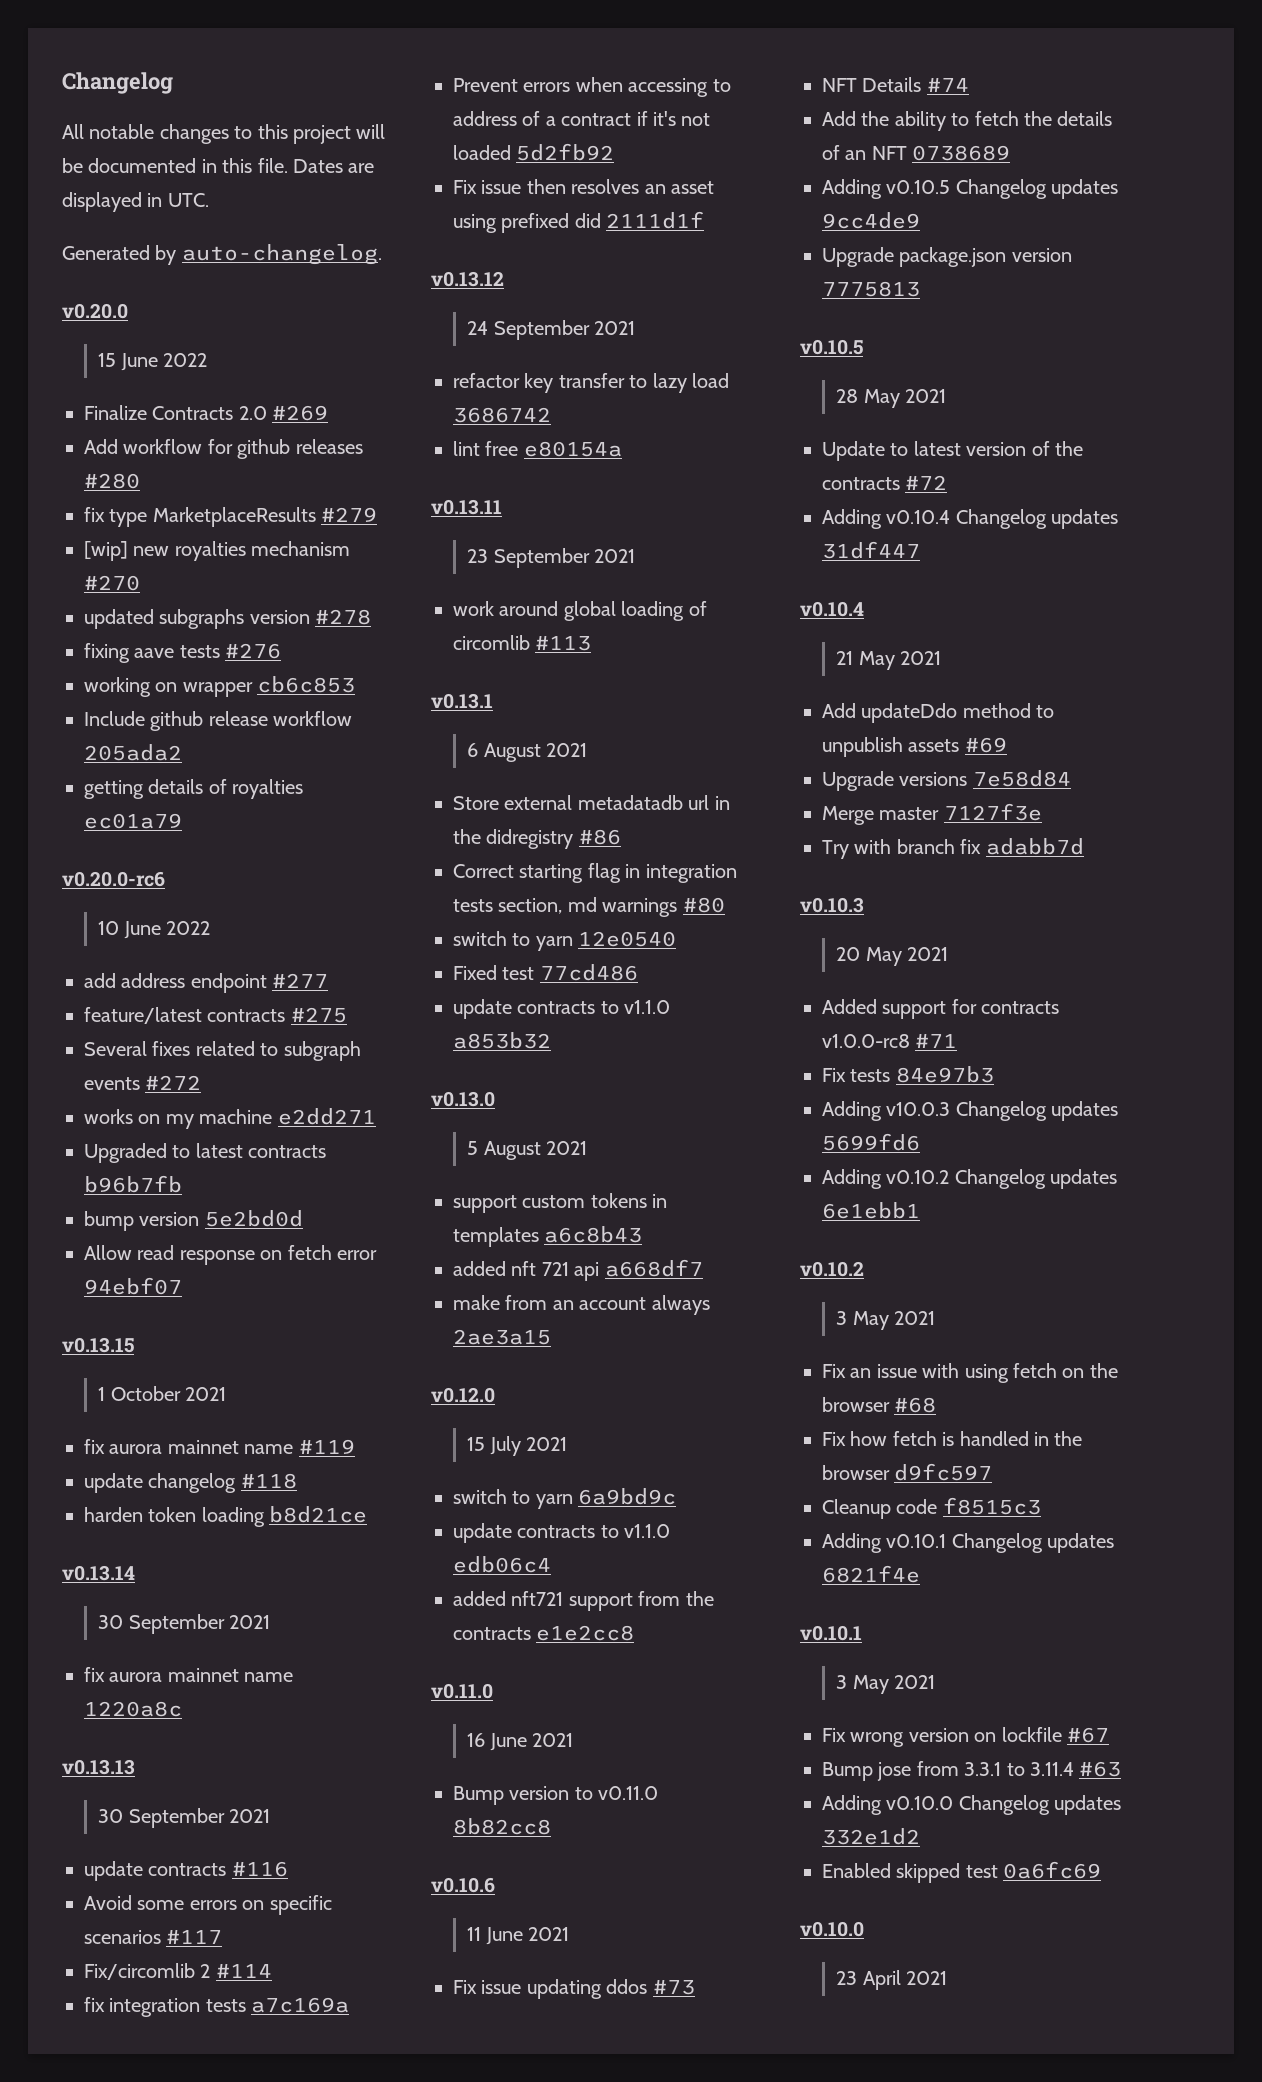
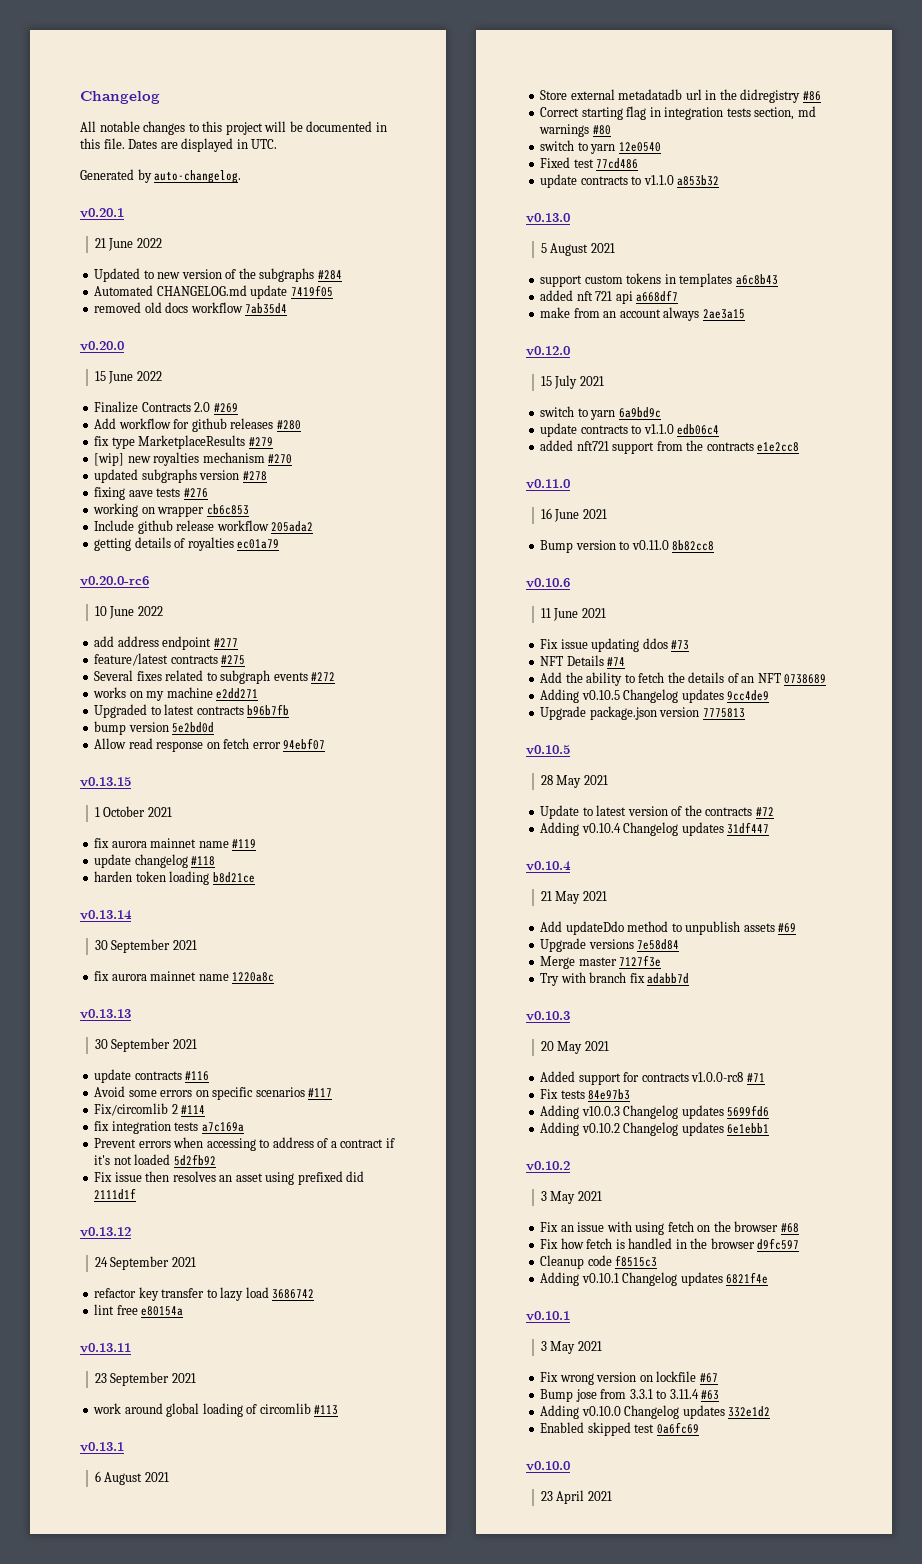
+ v0.20.1
+ 21 June 2022
+ Updated to new version of the subgraphs #284
+ Automated CHANGELOG.md update 7419f05
+ removed old docs workflow 7ab35d4

